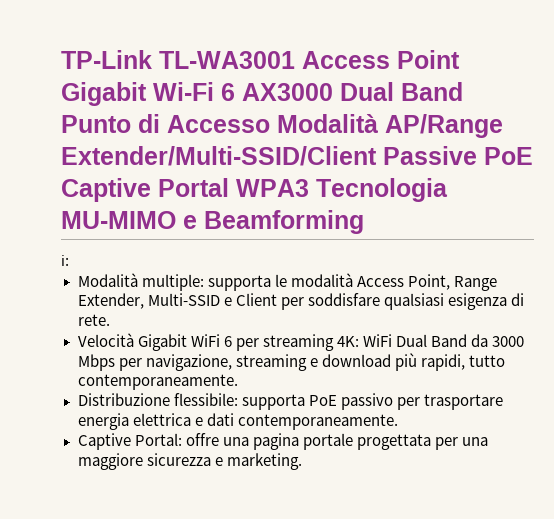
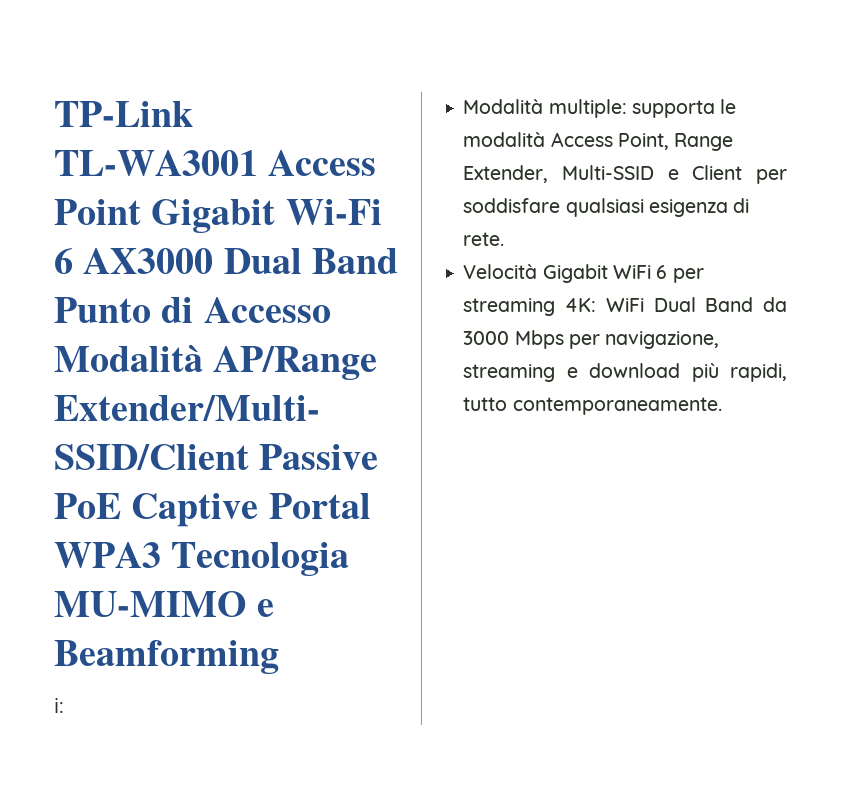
- Distribuzione flessibile: supporta PoE passivo per trasportare energia elettrica e dati contemporaneamente.
- Captive Portal: offre una pagina portale progettata per una maggiore sicurezza e marketing.

